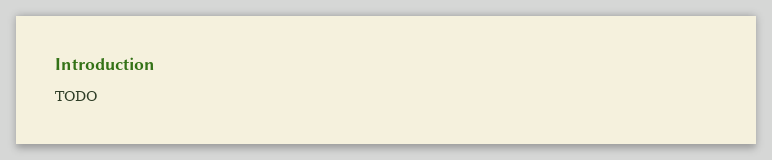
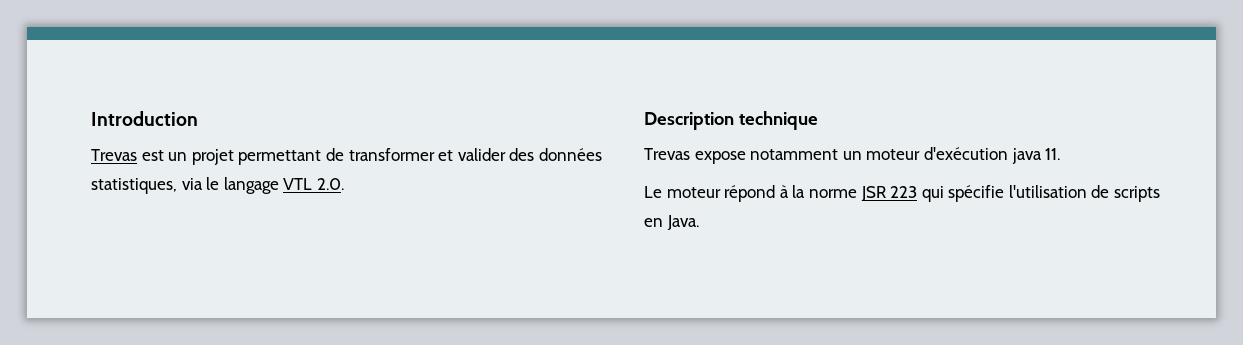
- TODO
+ Trevas est un projet permettant de transformer et valider des données statistiques, via le langage VTL 2.0.
+ Description technique
+ Trevas expose notamment un moteur d'exécution java 11.
+ Le moteur répond à la norme JSR 223 qui spécifie l'utilisation de scripts en Java.

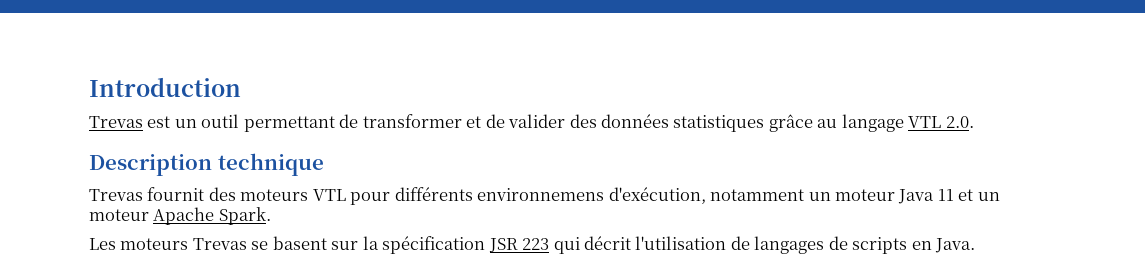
- Trevas est un projet permettant de transformer et valider des données statistiques, via le langage VTL 2.0.
+ Trevas est un outil permettant de transformer et de valider des données statistiques grâce au langage VTL 2.0.
- Trevas expose notamment un moteur d'exécution java 11.
- Le moteur répond à la norme JSR 223 qui spécifie l'utilisation de scripts en Java.
+ Trevas fournit des moteurs VTL pour différents environnemens d'exécution, notamment un moteur Java 11 et un moteur Apache Spark.
+ Les moteurs Trevas se basent sur la spécification JSR 223 qui décrit l'utilisation de langages de scripts en Java.

